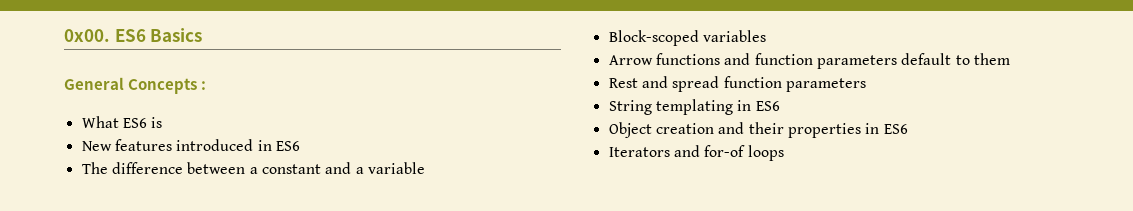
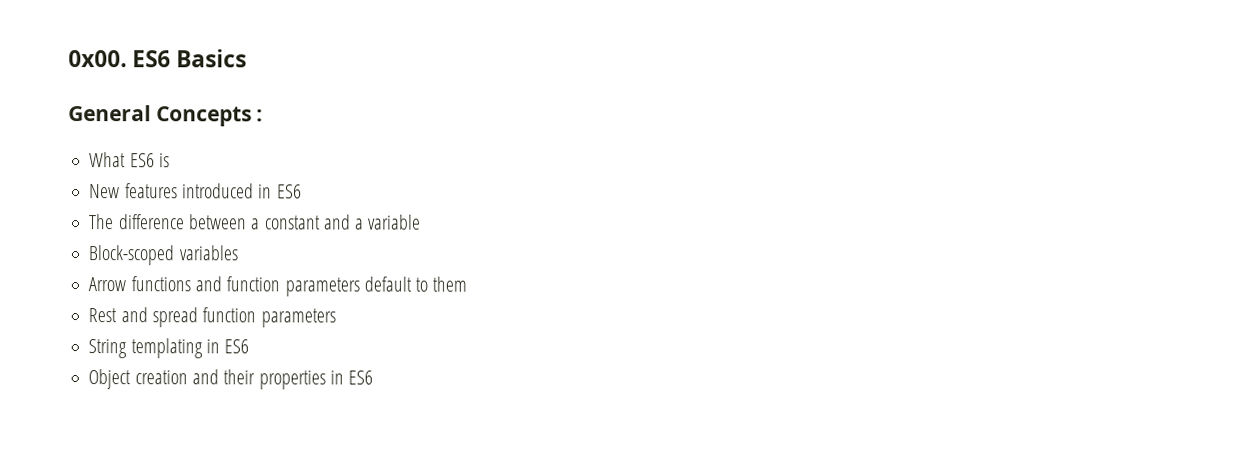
- Iterators and for-of loops

